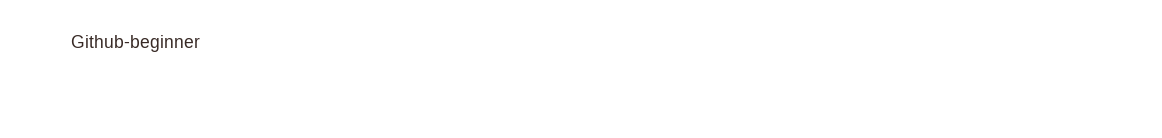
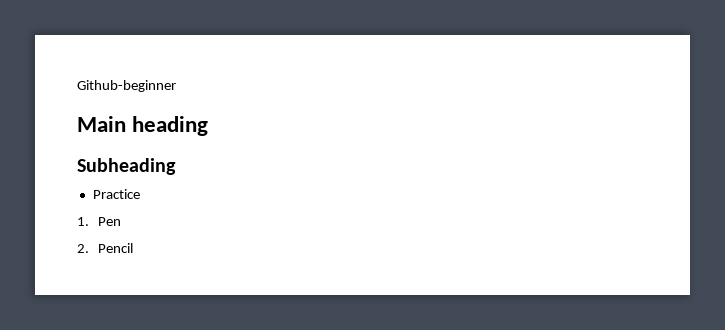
+ Main heading
+ Subheading
+ Practice
+ 1. Pen
+ 2. Pencil

